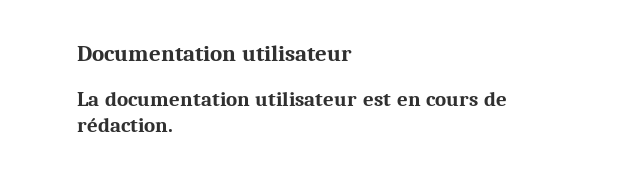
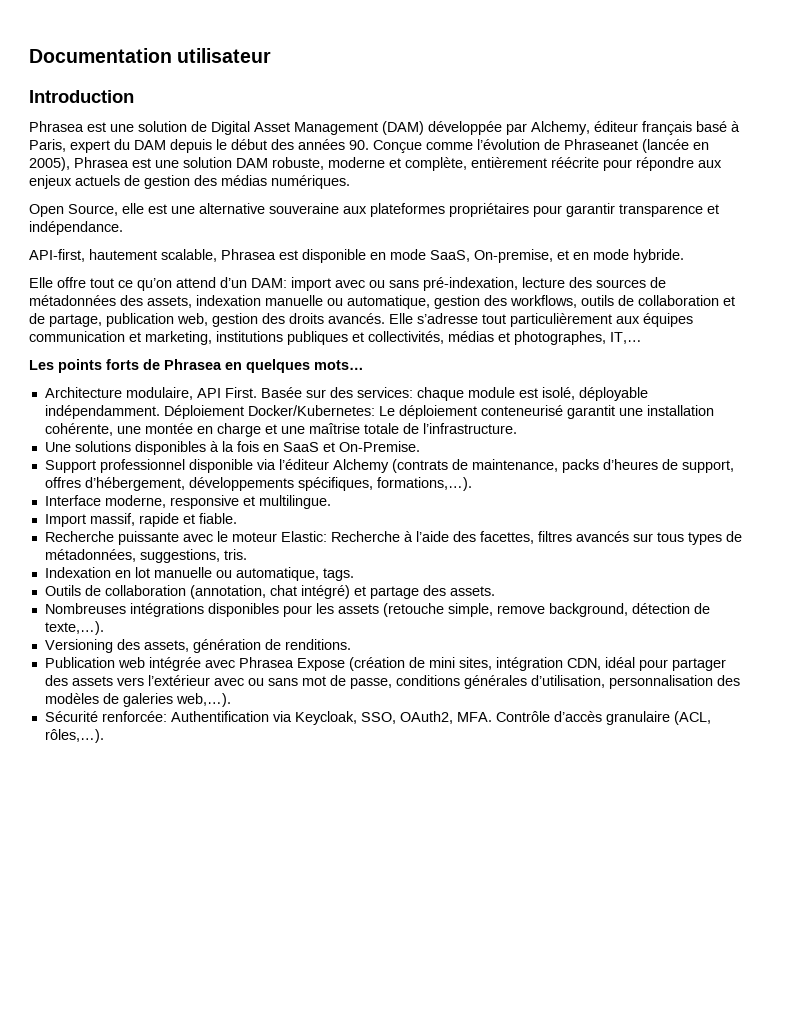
- La documentation utilisateur est en cours de rédaction.
+ Introduction
+ Phrasea est une solution de Digital Asset Management (DAM) développée par Alchemy, éditeur français basé à Paris, expert du DAM depuis le début des années 90. Conçue comme l’évolution de Phraseanet (lancée en 2005), Phrasea est une solution DAM robuste, moderne et complète, entièrement réécrite pour répondre aux enjeux actuels de gestion des médias numériques.
+ Open Source, elle est une alternative souveraine aux plateformes propriétaires pour garantir transparence et indépendance.
+ API-first, hautement scalable, Phrasea est disponible en mode SaaS, On-premise, et en mode hybride.
+ Elle offre tout ce qu’on attend d’un DAM: import avec ou sans pré-indexation, lecture des sources de métadonnées des assets, indexation manuelle ou automatique, gestion des workflows, outils de collaboration et de partage, publication web, gestion des droits avancés. Elle s’adresse tout particulièrement aux équipes communication et marketing, institutions publiques et collectivités, médias et photographes, IT,…
+ Les points forts de Phrasea en quelques mots…
+ Architecture modulaire, API First. Basée sur des services: chaque module est isolé, déployable indépendamment. Déploiement Docker/Kubernetes: Le déploiement conteneurisé garantit une installation cohérente, une montée en charge et une maîtrise totale de l’infrastructure.
+ Une solutions disponibles à la fois en SaaS et On-Premise.
+ Support professionnel disponible via l’éditeur Alchemy (contrats de maintenance, packs d’heures de support, offres d’hébergement, développements spécifiques, formations,…).
+ Interface moderne, responsive et multilingue.
+ Import massif, rapide et fiable.
+ Recherche puissante avec le moteur Elastic: Recherche à l’aide des facettes, filtres avancés sur tous types de métadonnées, suggestions, tris.
+ Indexation en lot manuelle ou automatique, tags.
+ Outils de collaboration (annotation, chat intégré) et partage des assets.
+ Nombreuses intégrations disponibles pour les assets (retouche simple, remove background, détection de texte,…).
+ Versioning des assets, génération de renditions.
+ Publication web intégrée avec Phrasea Expose (création de mini sites, intégration CDN, idéal pour partager des assets vers l’extérieur avec ou sans mot de passe, conditions générales d’utilisation, personnalisation des modèles de galeries web,…).
+ Sécurité renforcée: Authentification via Keycloak, SSO, OAuth2, MFA. Contrôle d’accès granulaire (ACL, rôles,…).

